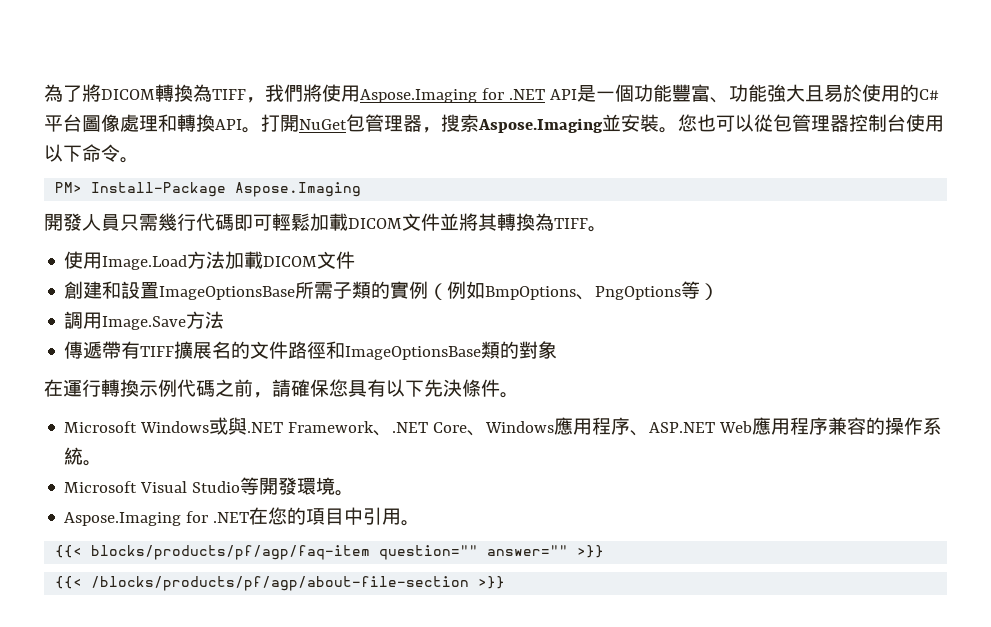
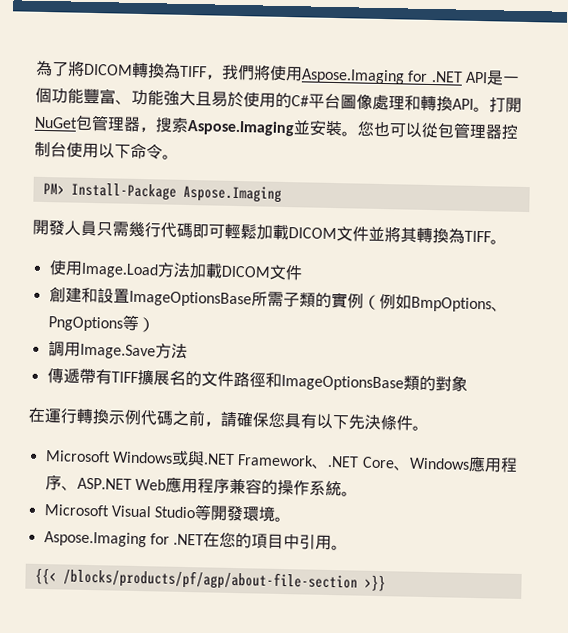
- {{< blocks/products/pf/agp/faq-item question="" answer="" >}}

